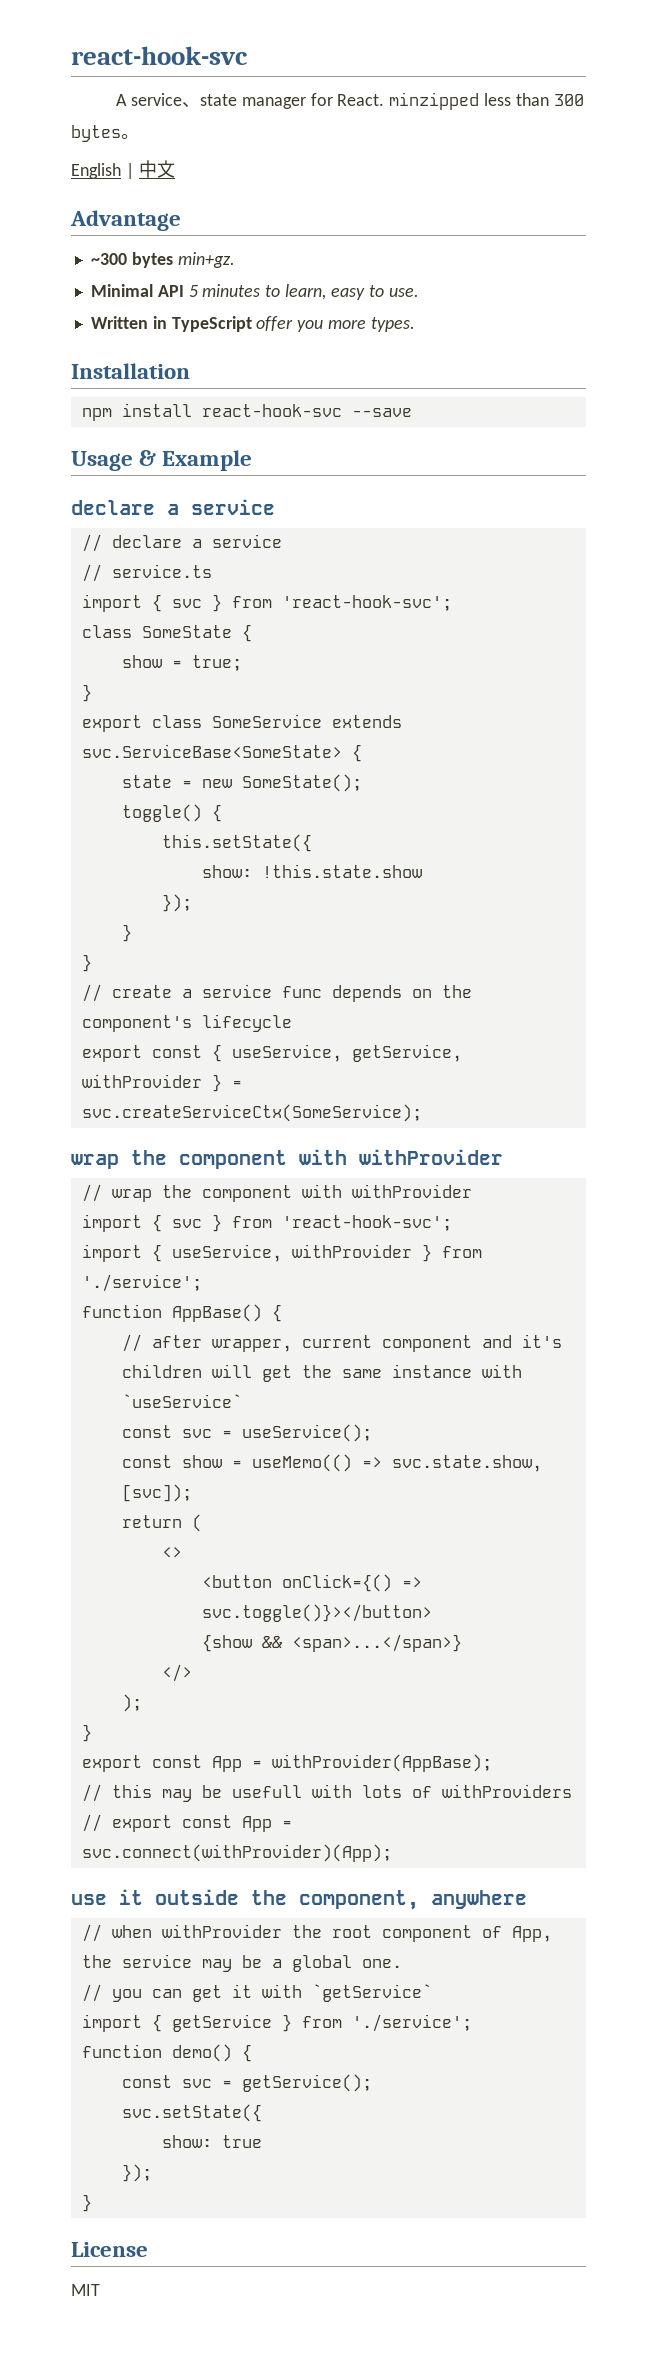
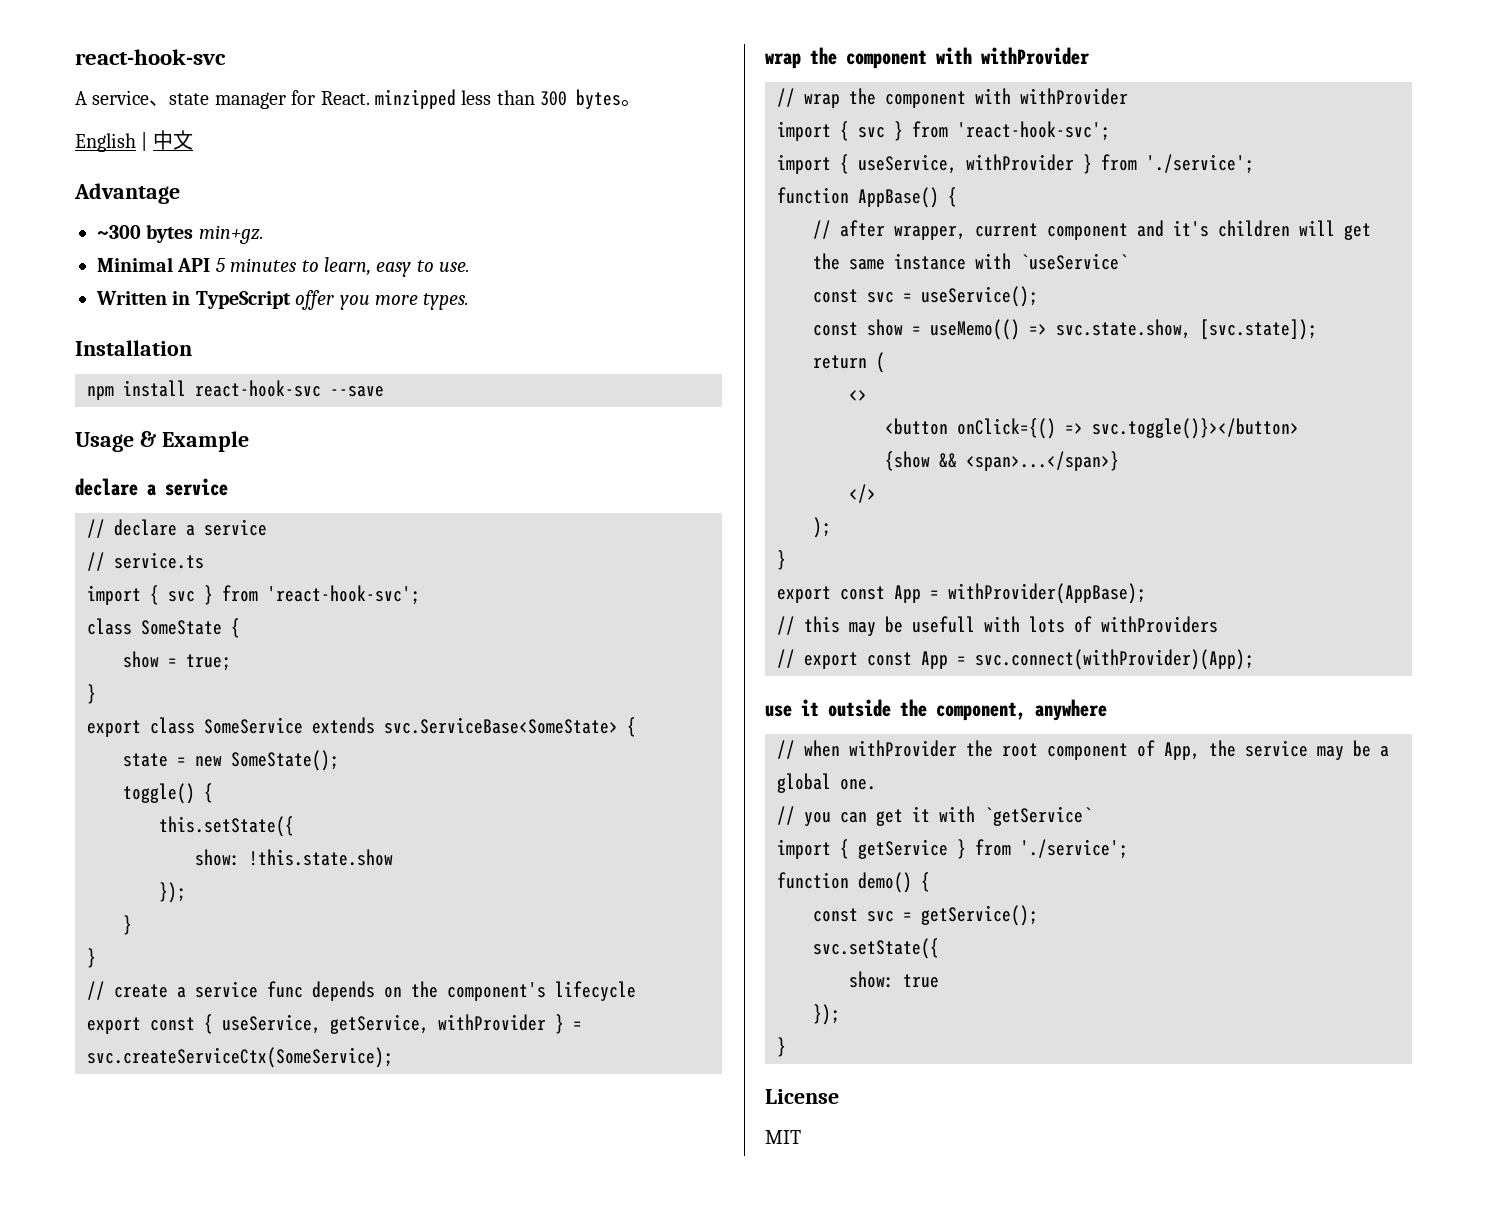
- const show = useMemo(() => svc.state.show, [svc]);
+ const show = useMemo(() => svc.state.show, [svc.state]);

